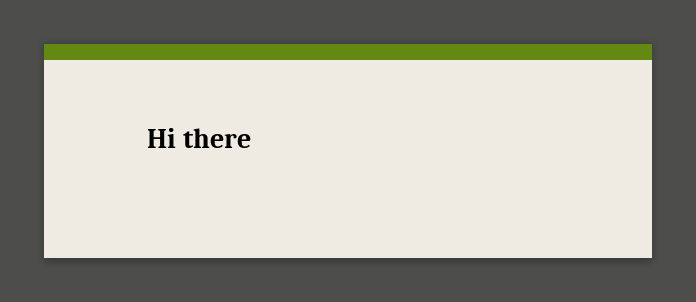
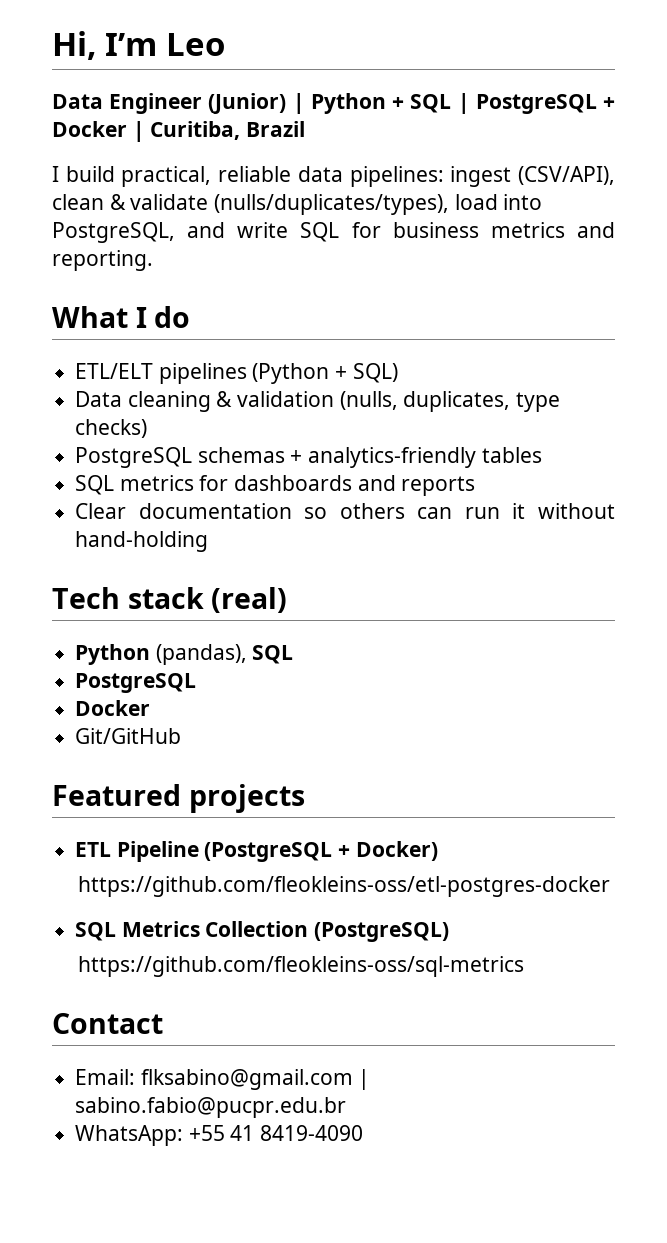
- Hi there
+ Hi, I’m Leo
+ Data Engineer (Junior) | Python + SQL | PostgreSQL + Docker | Curitiba, Brazil
+ I build practical, reliable data pipelines: ingest (CSV/API), clean & validate (nulls/duplicates/types), load into PostgreSQL, and write SQL for business metrics and reporting.
+ What I do
+ ETL/ELT pipelines (Python + SQL)
+ Data cleaning & validation (nulls, duplicates, type checks)
+ PostgreSQL schemas + analytics-friendly tables
+ SQL metrics for dashboards and reports
+ Clear documentation so others can run it without hand-holding
+ Tech stack (real)
+ Python (pandas), SQL
+ PostgreSQL
+ Docker
+ Git/GitHub
+ Featured projects
+ ETL Pipeline (PostgreSQL + Docker)
+ https://github.com/fleokleins-oss/etl-postgres-docker
+ SQL Metrics Collection (PostgreSQL)
+ https://github.com/fleokleins-oss/sql-metrics
+ Contact
+ Email: flksabino@gmail.com | sabino.fabio@pucpr.edu.br
+ WhatsApp: +55 41 8419-4090

